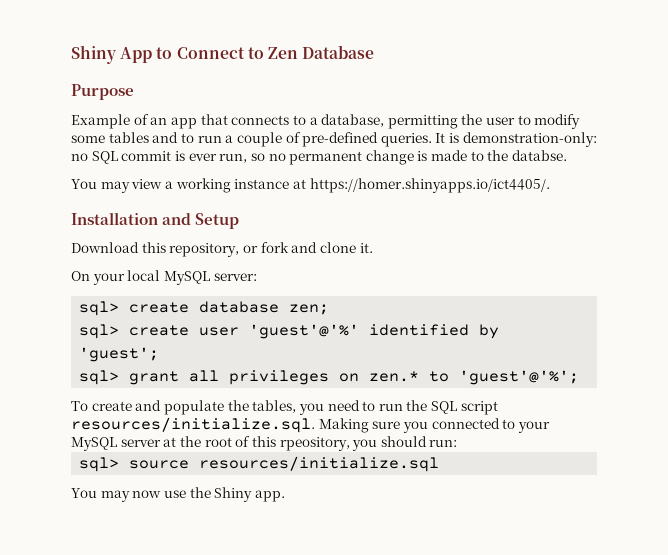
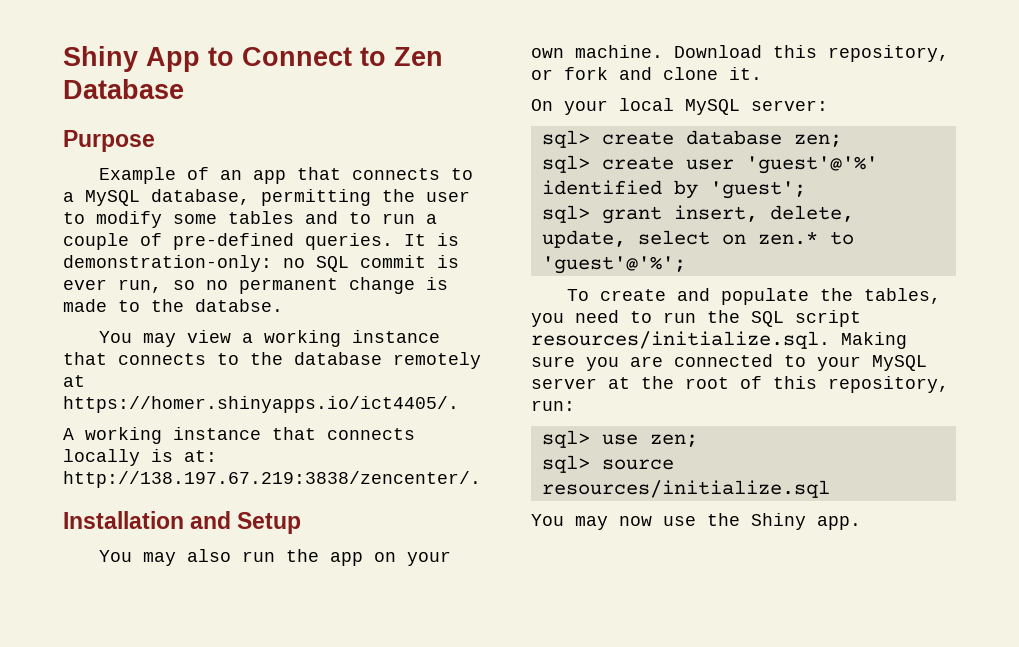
- Example of an app that connects to a database, permitting the user to modify some tables and to run a couple of pre-defined queries.
+ Example of an app that connects to a MySQL database, permitting the user to modify some tables and to run a couple of pre-defined queries.
- You may view a working instance at https://homer.shinyapps.io/ict4405/.
+ You may view a working instance that connects to the database remotely at https://homer.shinyapps.io/ict4405/.
+ A working instance that connects locally is at: http://138.197.67.219:3838/zencenter/.
  Installation and Setup
- Download this repository, or fork and clone it.
+ You may also run the app on your own machine. Download this repository, or fork and clone it.
- sql> grant all privileges on zen.* to 'guest'@'%';
+ sql> grant insert, delete, update, select on zen.* to 'guest'@'%';
- To create and populate the tables, you need to run the SQL script resources/initialize.sql. Making sure you connected to your MySQL server at the root of this rpeository, you should run:
+ To create and populate the tables, you need to run the SQL script resources/initialize.sql. Making sure you are connected to your MySQL server at the root of this repository, run:
+ sql> use zen;

